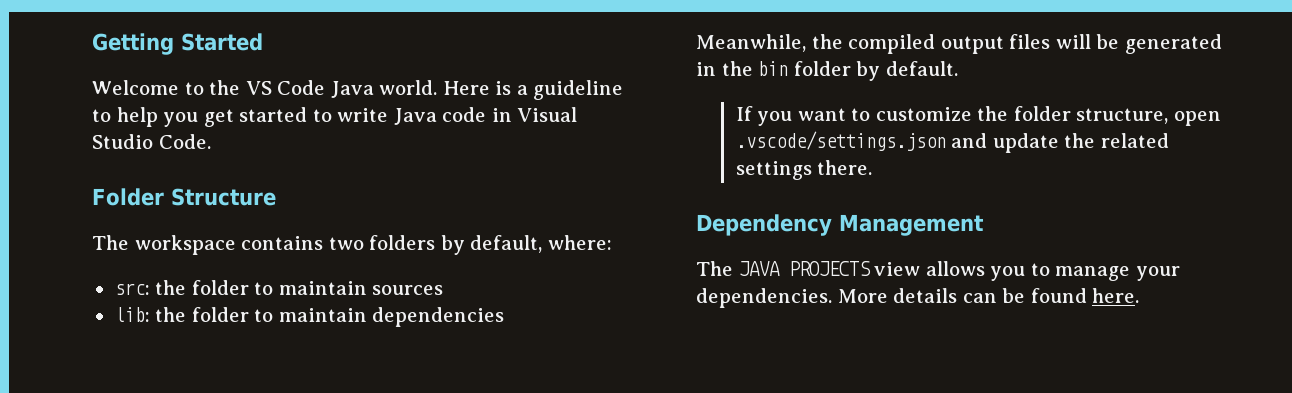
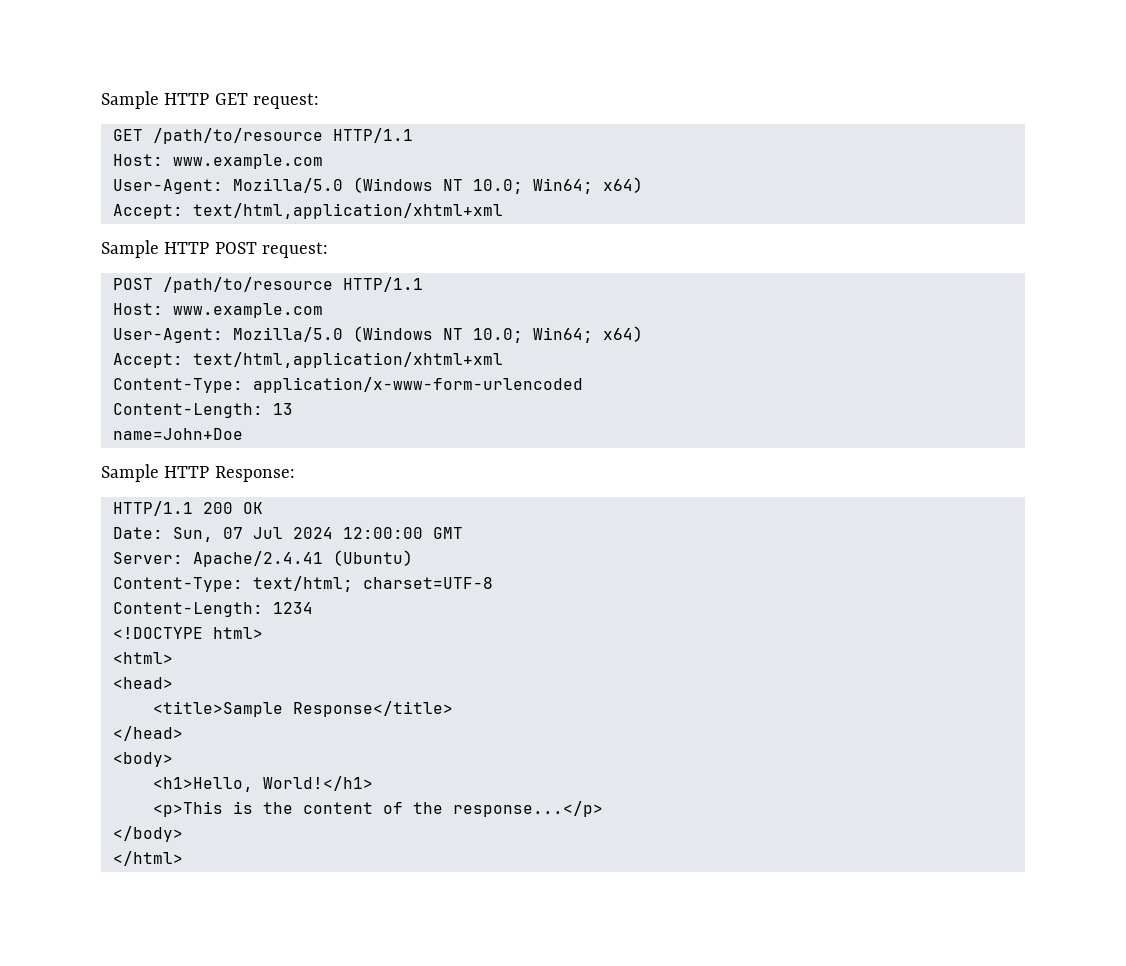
- Getting Started
- Welcome to the VS Code Java world. Here is a guideline to help you get started to write Java code in Visual Studio Code.
- Folder Structure
- The workspace contains two folders by default, where:
- src: the folder to maintain sources
- lib: the folder to maintain dependencies
- Meanwhile, the compiled output files will be generated in the bin folder by default.
- If you want to customize the folder structure, open .vscode/settings.json and update the related settings there.
- Dependency Management
- The JAVA PROJECTS view allows you to manage your dependencies. More details can be found here.
+ Sample HTTP GET request:
+ GET /path/to/resource HTTP/1.1
+ Host: www.example.com
+ User-Agent: Mozilla/5.0 (Windows NT 10.0; Win64; x64)
+ Accept: text/html,application/xhtml+xml
+ Sample HTTP POST request:
+ POST /path/to/resource HTTP/1.1
+ Host: www.example.com
+ User-Agent: Mozilla/5.0 (Windows NT 10.0; Win64; x64)
+ Accept: text/html,application/xhtml+xml
+ Content-Type: application/x-www-form-urlencoded
+ Content-Length: 13
+ name=John+Doe
+ Sample HTTP Response:
+ HTTP/1.1 200 OK
+ Date: Sun, 07 Jul 2024 12:00:00 GMT
+ Server: Apache/2.4.41 (Ubuntu)
+ Content-Type: text/html; charset=UTF-8
+ Content-Length: 1234
+ <!DOCTYPE html>
+ <html>
+ <head>
+ <title>Sample Response</title>
+ </head>
+ <body>
+ <h1>Hello, World!</h1>
+ <p>This is the content of the response...</p>
+ </body>
+ </html>

